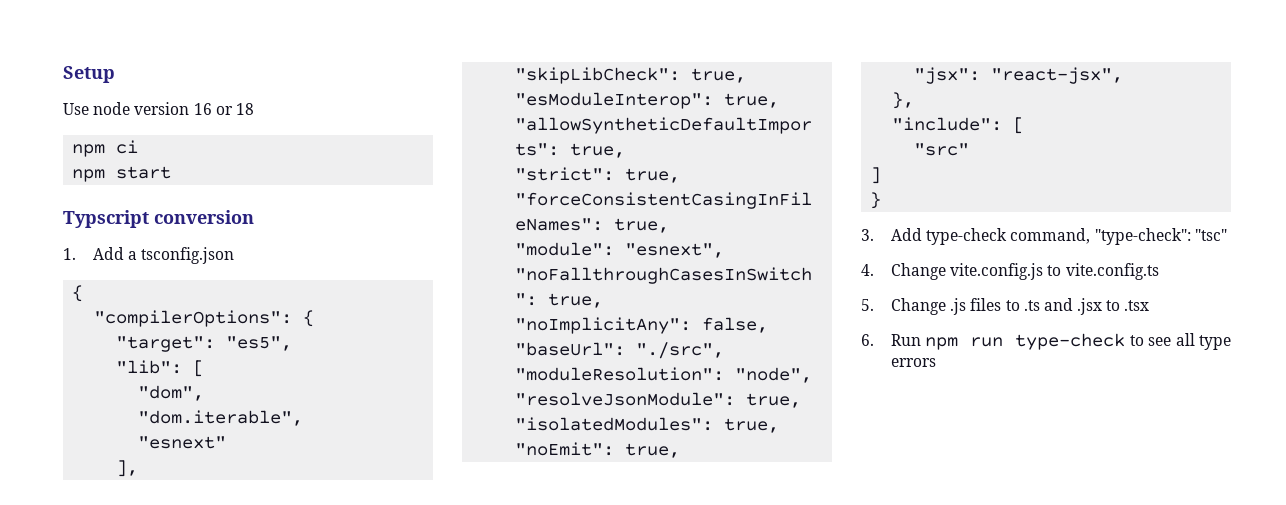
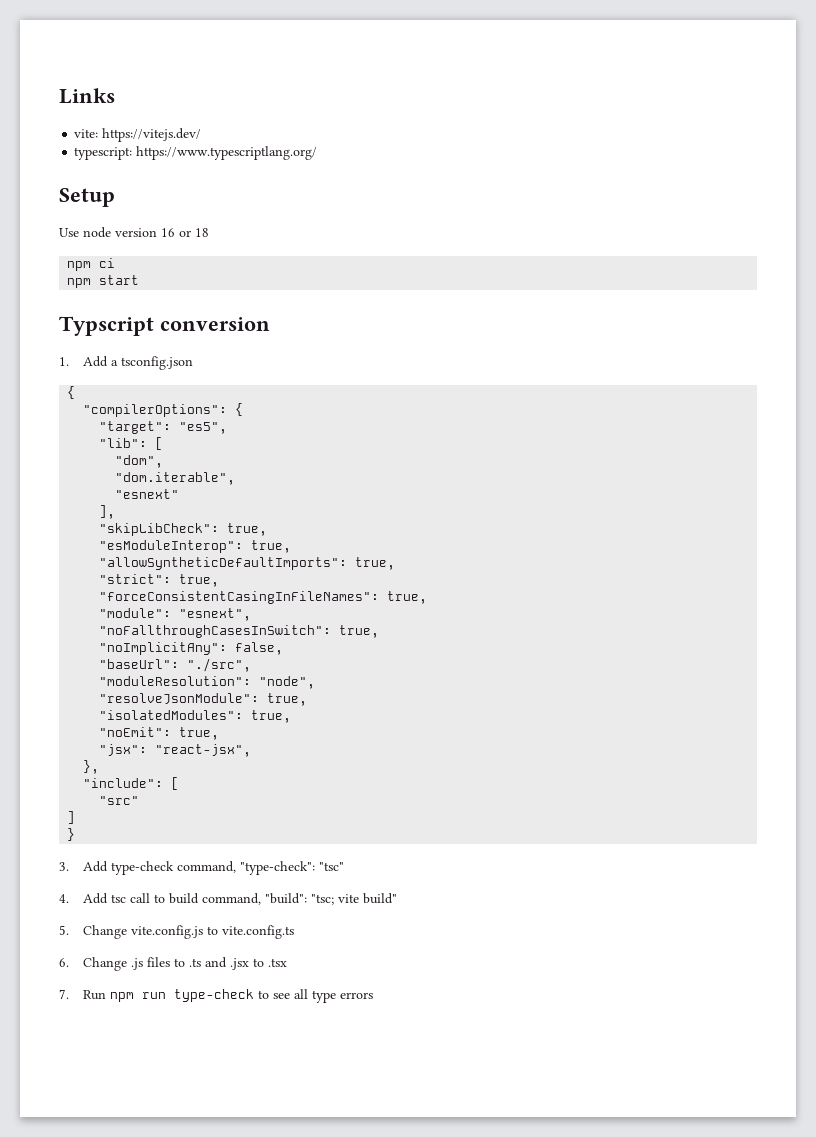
+ Links
+ vite: https://vitejs.dev/
+ typescript: https://www.typescriptlang.org/
- 4. Change vite.config.js to vite.config.ts
+ 4. Add tsc call to build command, "build": "tsc; vite build"
+ 5. Change vite.config.js to vite.config.ts
- 5. Change .js files to .ts and .jsx to .tsx
+ 6. Change .js files to .ts and .jsx to .tsx
- 6. Run npm run type-check to see all type errors
+ 7. Run npm run type-check to see all type errors

